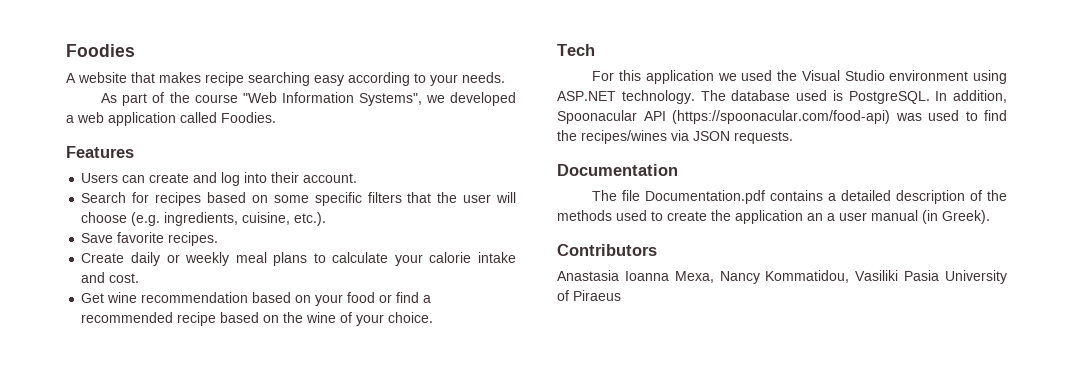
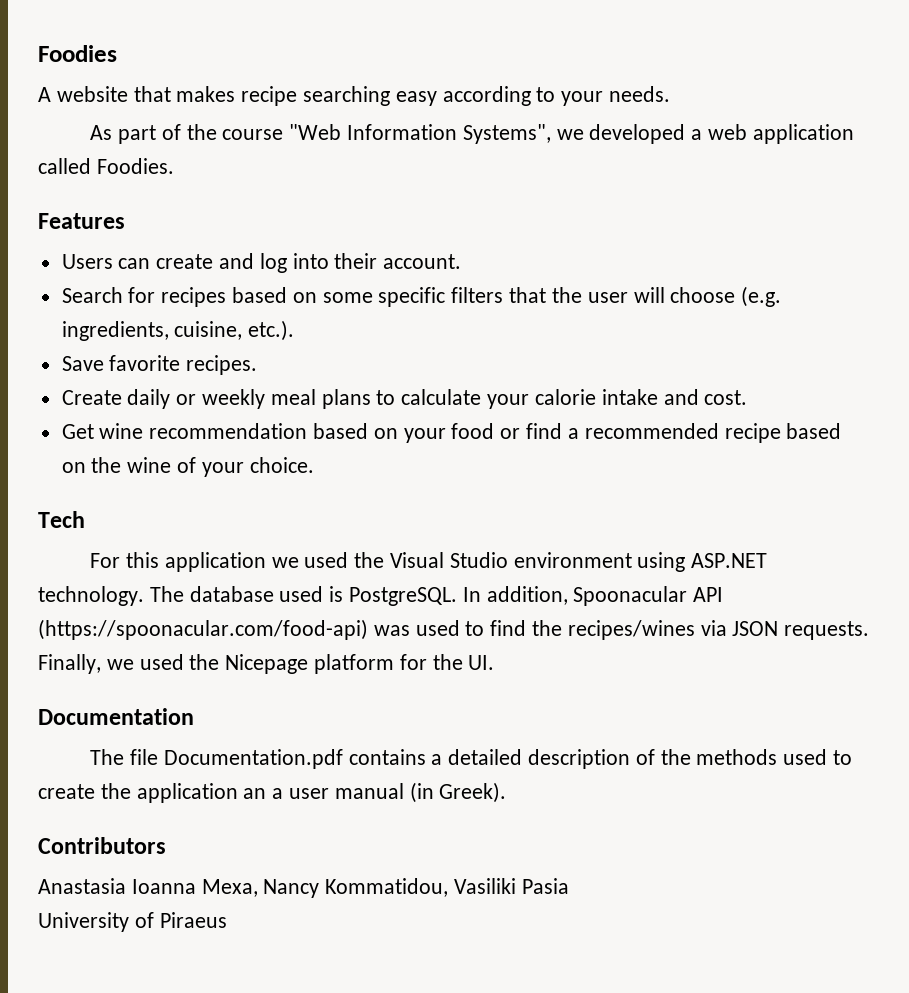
+ Finally, we used the Nicepage platform for the UI.
- Anastasia Ioanna Mexa, Nancy Kommatidou, Vasiliki Pasia University of Piraeus
+ Anastasia Ioanna Mexa, Nancy Kommatidou, Vasiliki Pasia
+ University of Piraeus

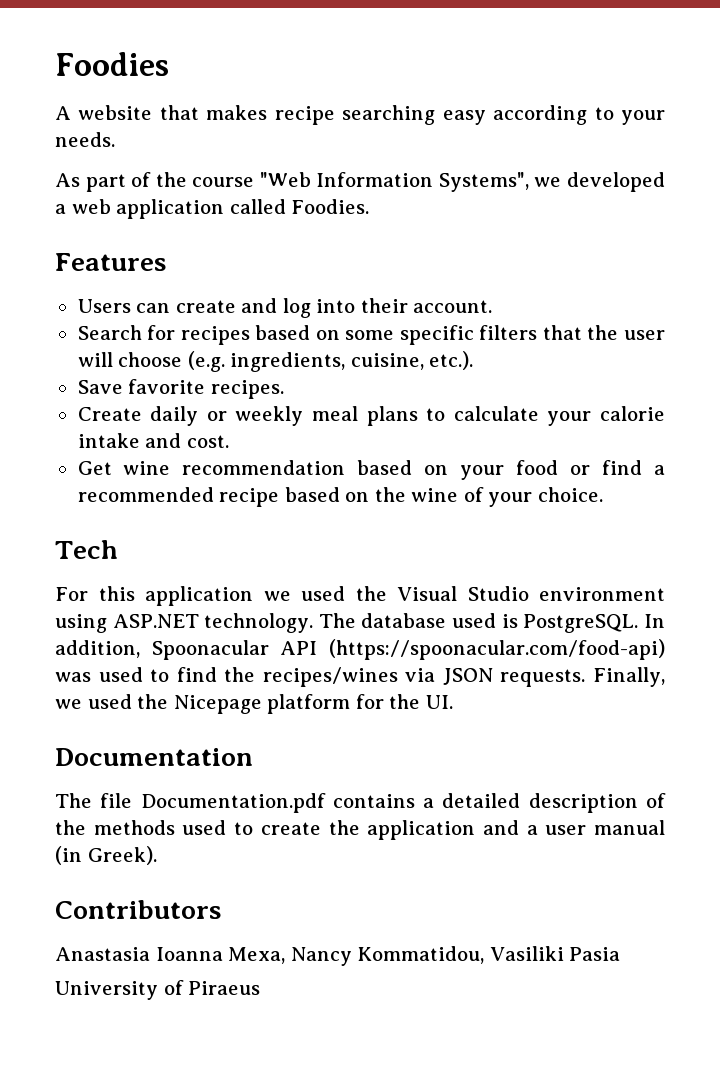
- The file Documentation.pdf contains a detailed description of the methods used to create the application an a user manual (in Greek).
+ The file Documentation.pdf contains a detailed description of the methods used to create the application and a user manual (in Greek).

